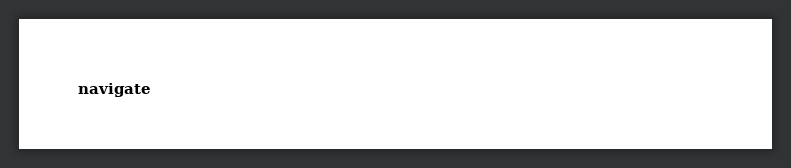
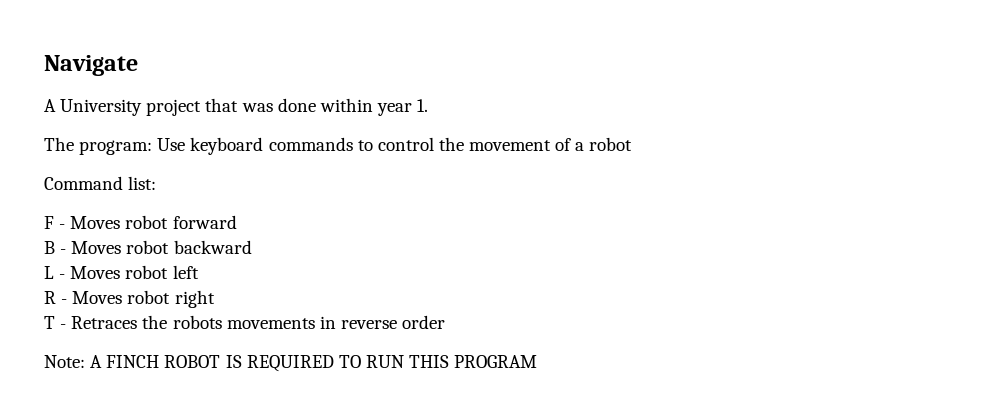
- navigate
+ Navigate
+ A University project that was done within year 1.
+ The program: Use keyboard commands to control the movement of a robot
+ Command list:
+ F - Moves robot forward
+ B - Moves robot backward
+ L - Moves robot left
+ R - Moves robot right
+ T - Retraces the robots movements in reverse order
+ Note: A FINCH ROBOT IS REQUIRED TO RUN THIS PROGRAM

